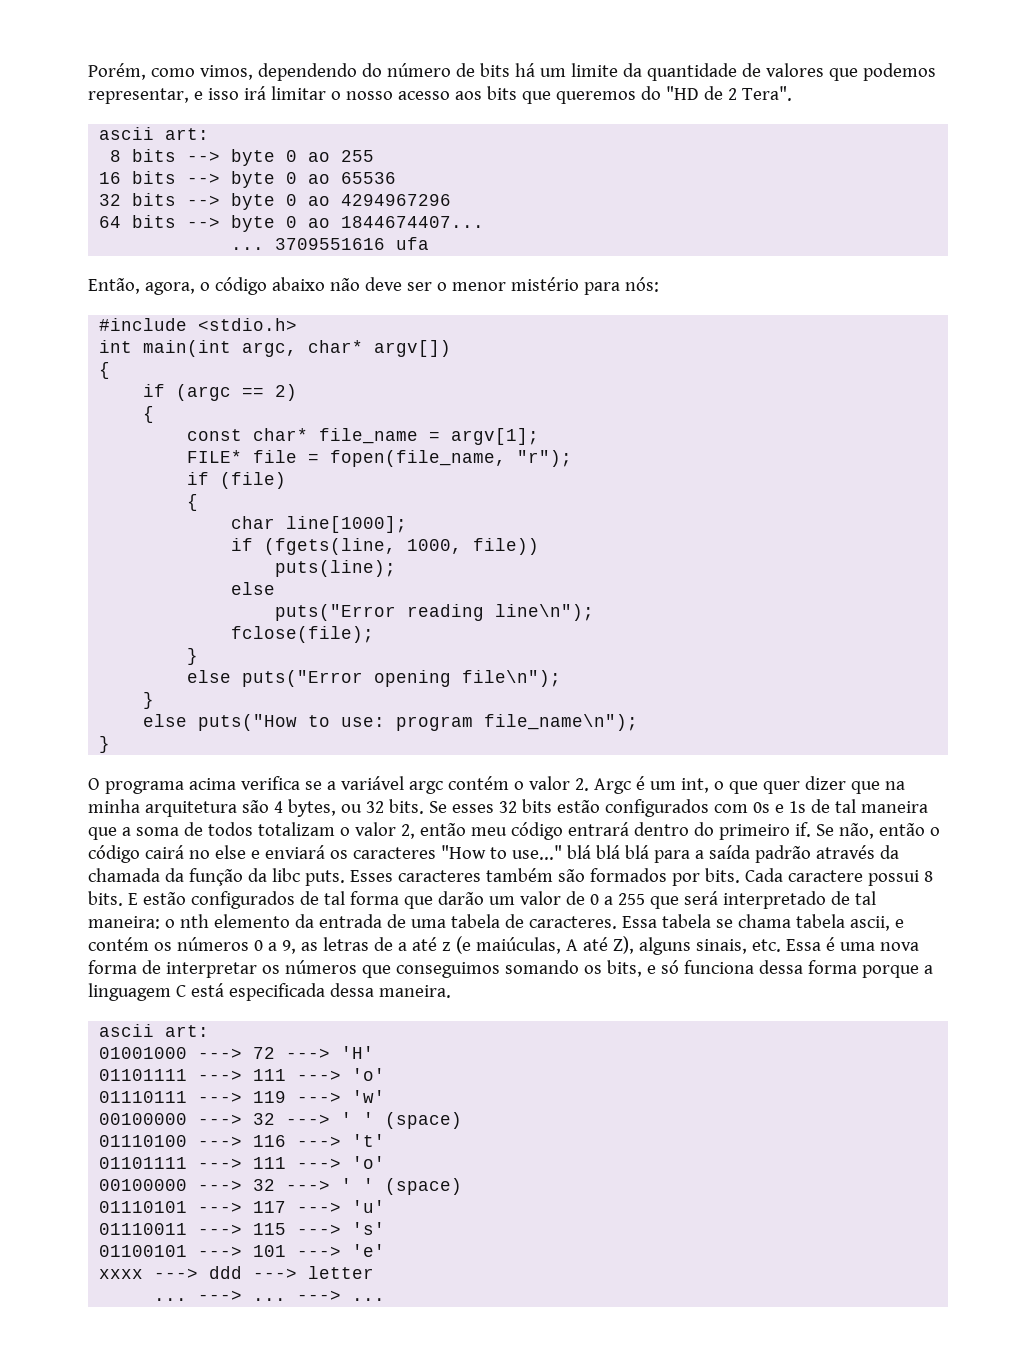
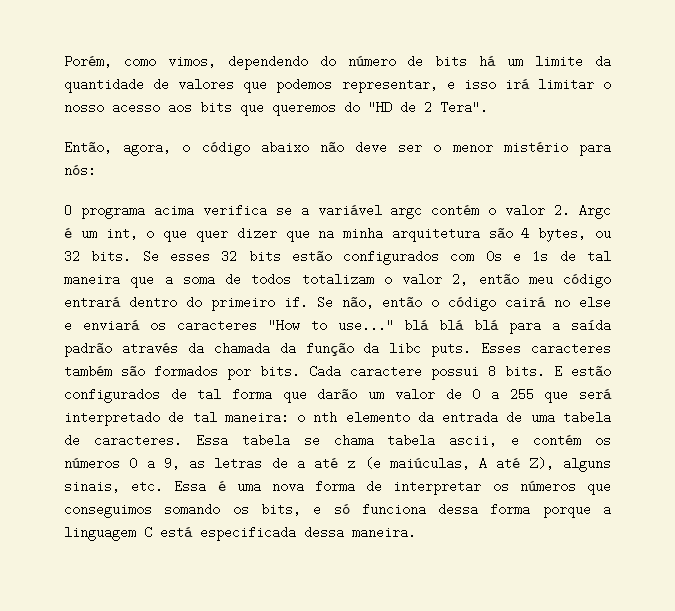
  Porém, como vimos, dependendo do número de bits há um limite da quantidade de valores que podemos representar, e isso irá limitar o nosso acesso aos bits que queremos do "HD de 2 Tera".
- ascii art:
- 8 bits --> byte 0 ao 255
- 16 bits --> byte 0 ao 65536
- 32 bits --> byte 0 ao 4294967296
- 64 bits --> byte 0 ao 1844674407...
- ... 3709551616 ufa
- #include <stdio.h>
- int main(int argc, char* argv[])
- {
- if (argc == 2)
- {
- const char* file_name = argv[1];
- FILE* file = fopen(file_name, "r");
- if (file)
- {
- char line[1000];
- if (fgets(line, 1000, file))
- puts(line);
- else
- puts("Error reading line\n");
- fclose(file);
- }
- else puts("Error opening file\n");
- }
- else puts("How to use: program file_name\n");
- }
  Essa tabela se chama tabela ascii, e contém os números 0 a 9, as letras de a até z (e maiúculas, A até Z), alguns sinais, etc. Essa é uma nova forma de interpretar os números que conseguimos somando os bits, e só funciona dessa forma porque a linguagem C está especificada dessa maneira.
- ascii art:
- 01001000 ---> 72 ---> 'H'
- 01101111 ---> 111 ---> 'o'
- 01110111 ---> 119 ---> 'w'
- 00100000 ---> 32 ---> ' ' (space)
- 01110100 ---> 116 ---> 't'
- 01101111 ---> 111 ---> 'o'
- 00100000 ---> 32 ---> ' ' (space)
- 01110101 ---> 117 ---> 'u'
- 01110011 ---> 115 ---> 's'
- 01100101 ---> 101 ---> 'e'
- xxxx ---> ddd ---> letter
- ... ---> ... ---> ...

